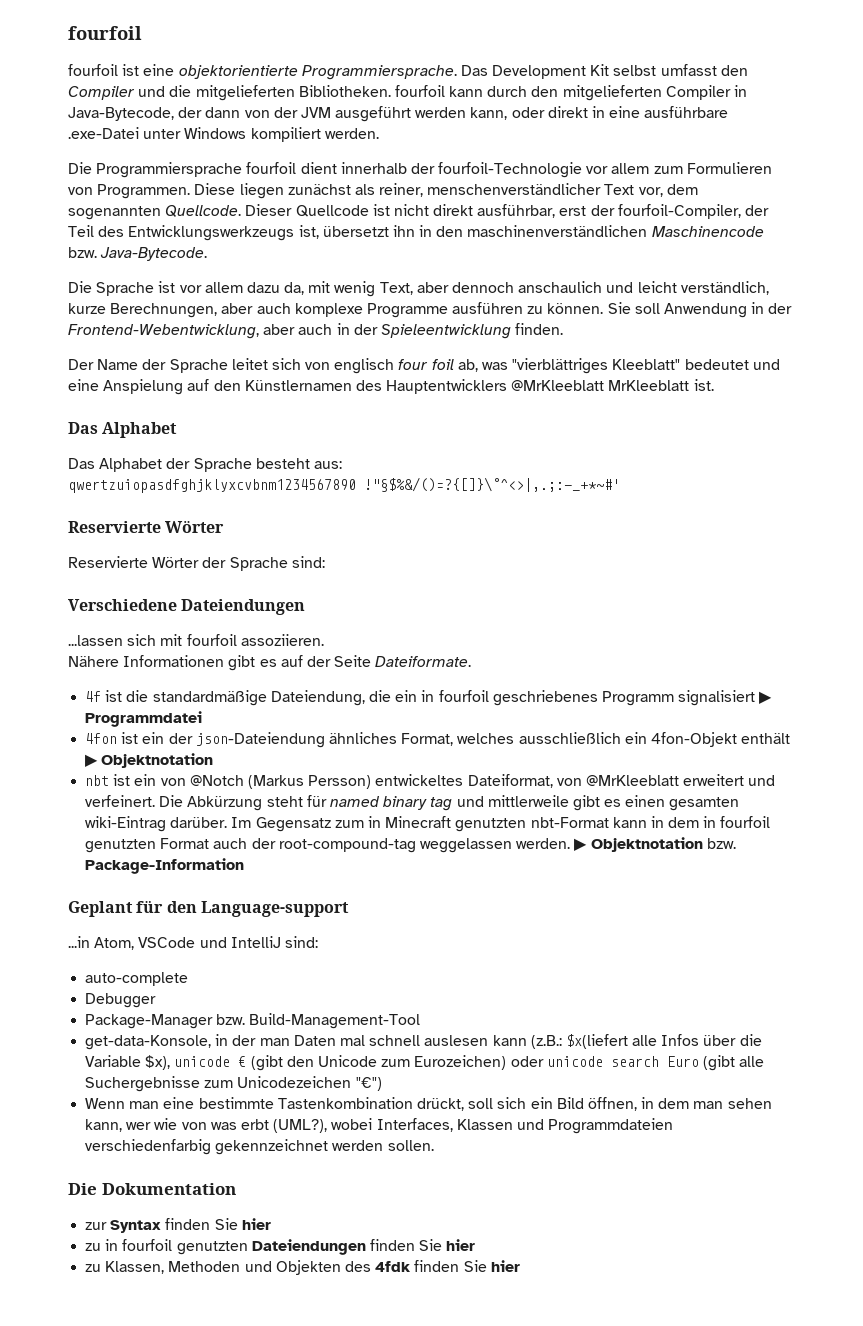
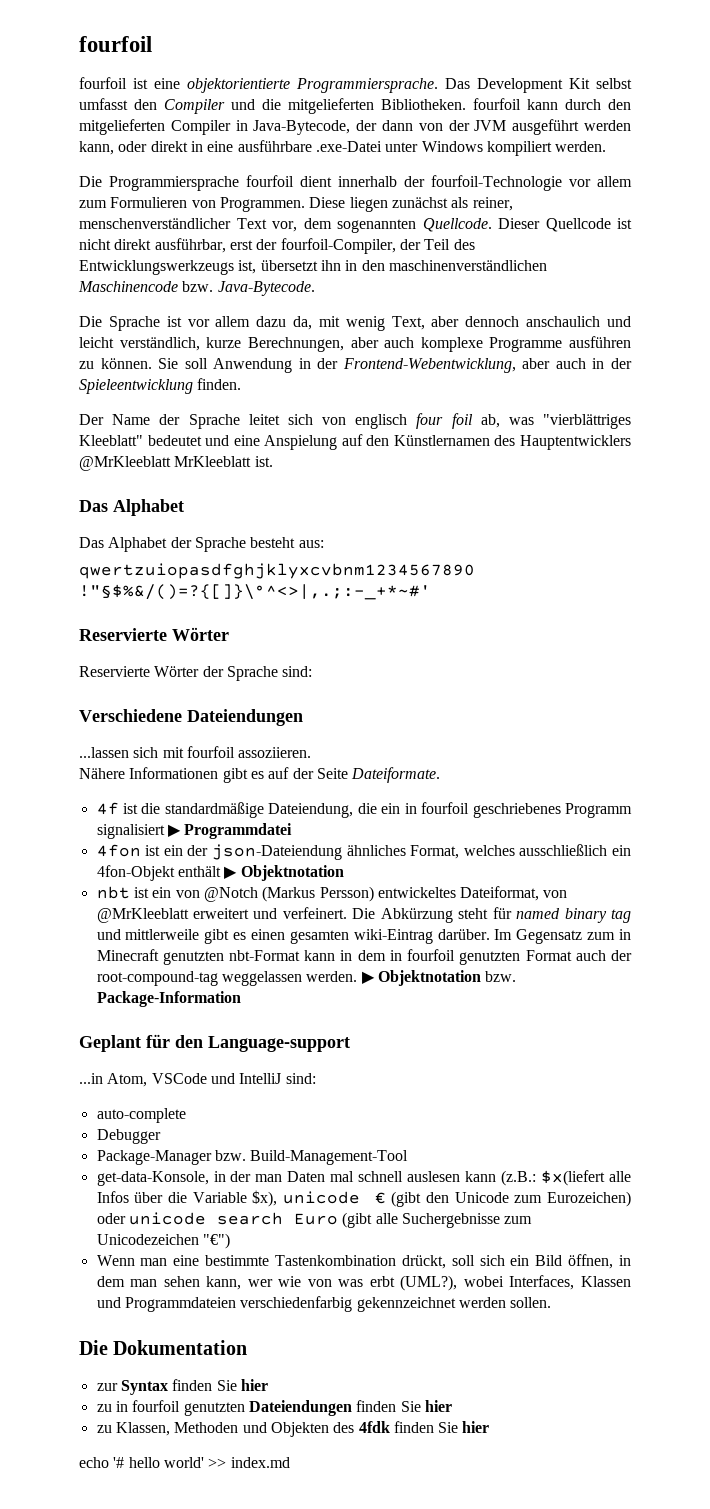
+ echo '# hello world' >> index.md

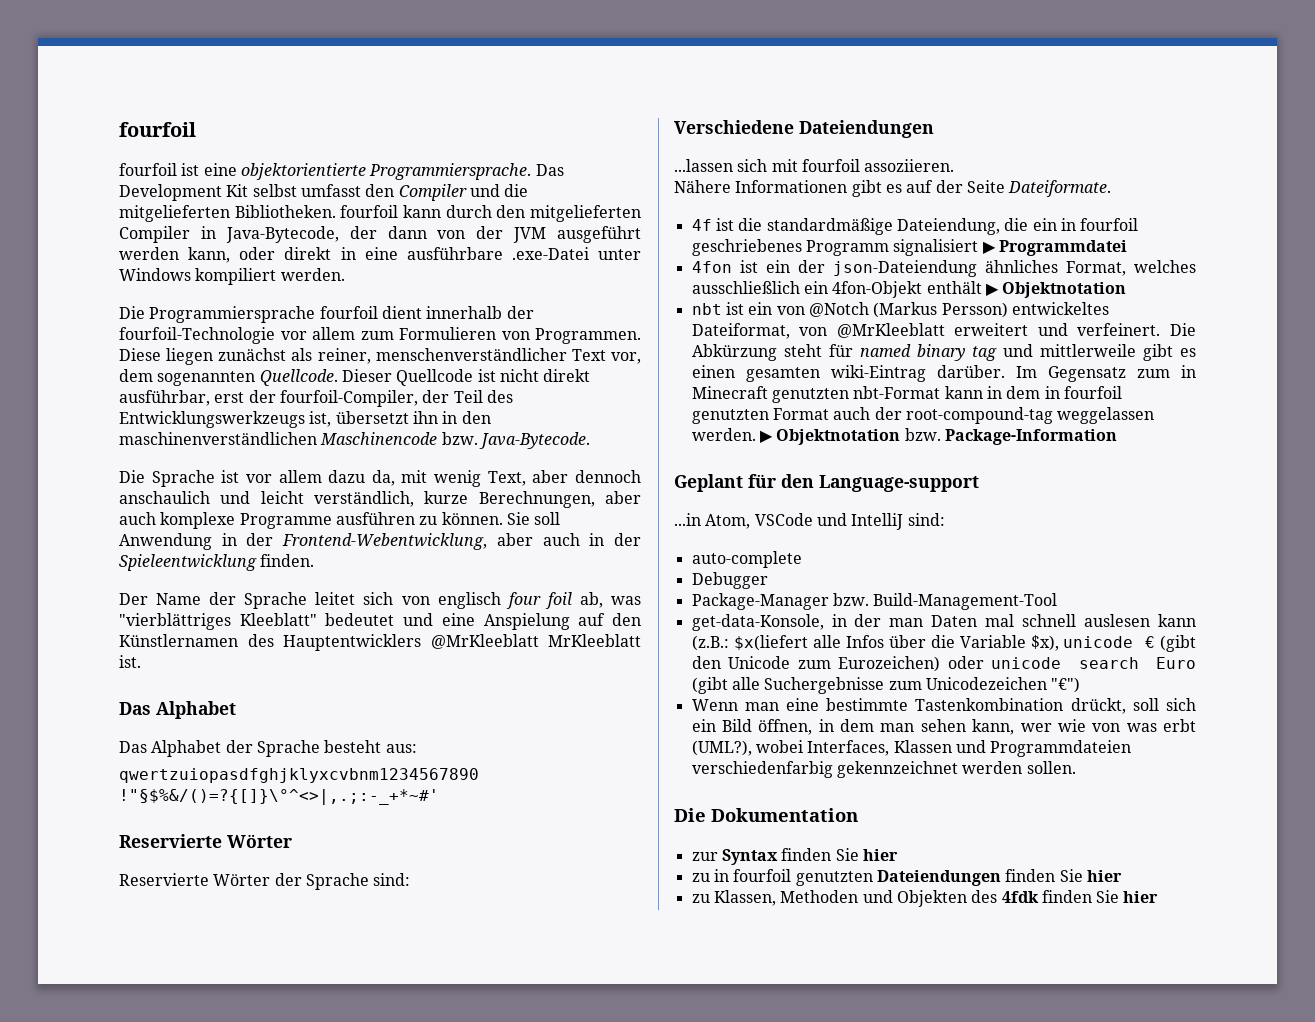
- echo '# hello world' >> index.md

